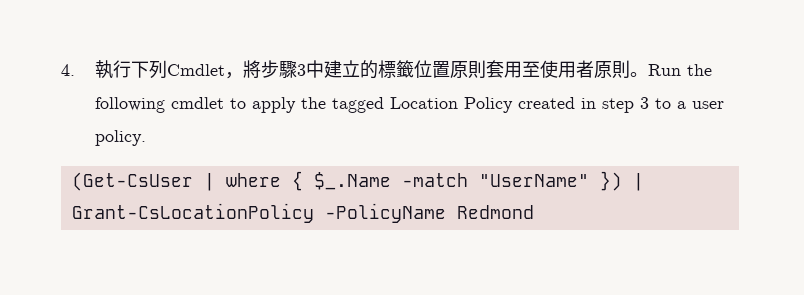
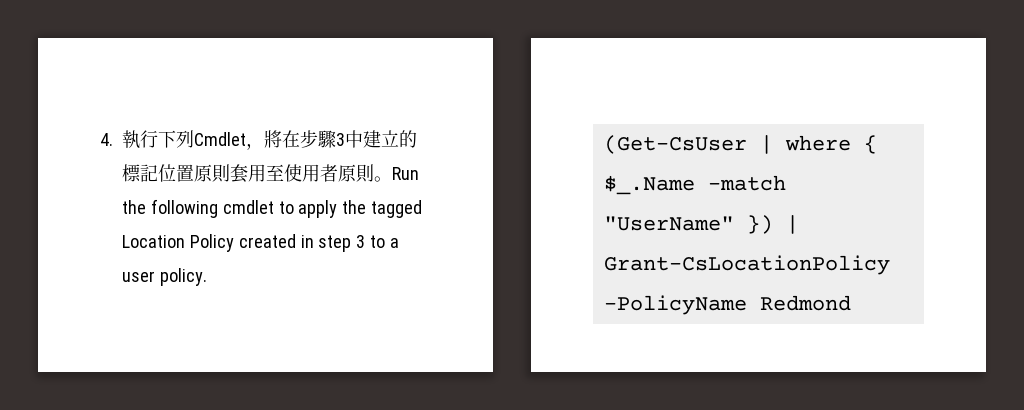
- 4.執行下列Cmdlet，將步驟3中建立的標籤位置原則套用至使用者原則。
+ 4.執行下列Cmdlet，將在步驟3中建立的標記位置原則套用至使用者原則。

